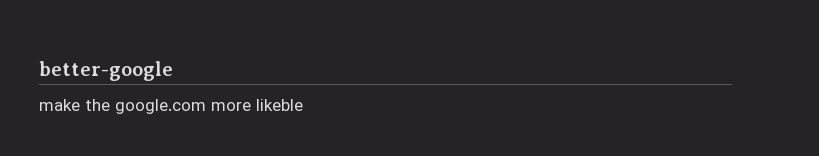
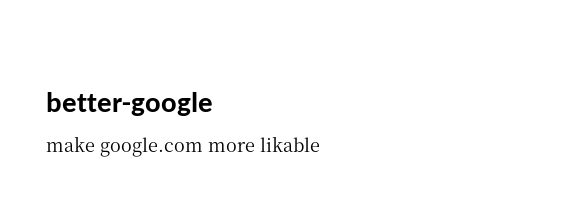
- make the google.com more likeble
+ make google.com more likable

